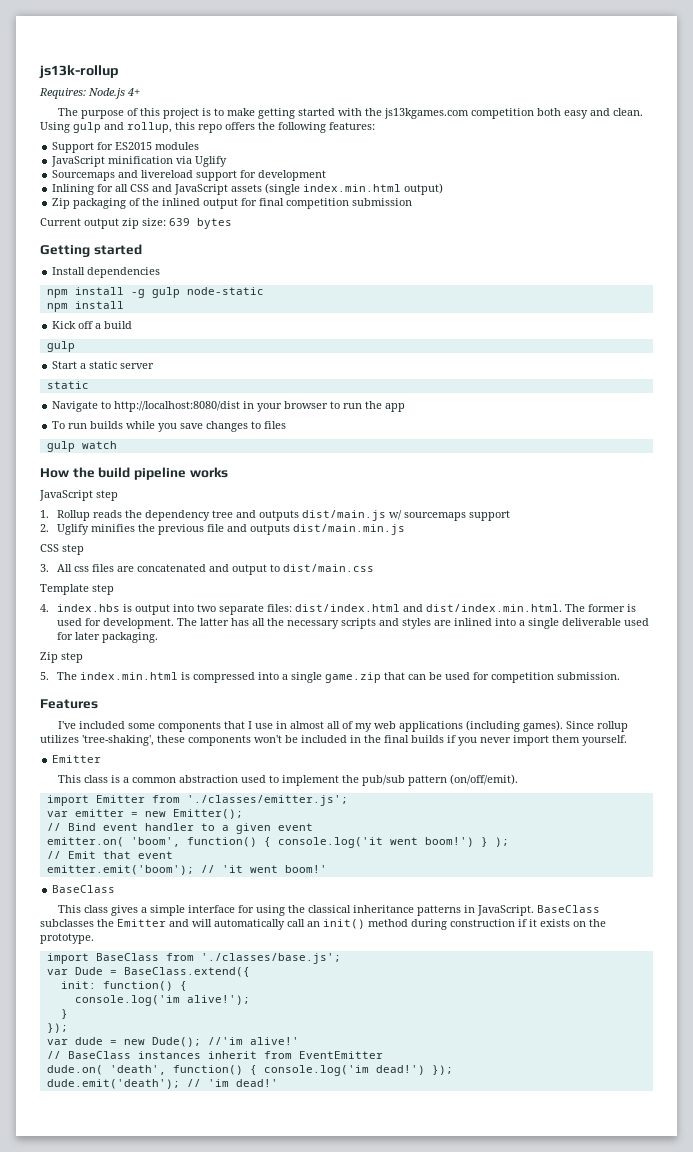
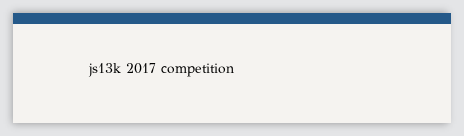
- js13k-rollup
- Requires: Node.js 4+
- The purpose of this project is to make getting started with the js13kgames.com competition both easy and clean. Using gulp and rollup, this repo offers the following features:
- Support for ES2015 modules
- JavaScript minification via Uglify
- Sourcemaps and livereload support for development
- Inlining for all CSS and JavaScript assets (single index.min.html output)
- Zip packaging of the inlined output for final competition submission
- Current output zip size: 639 bytes
- Getting started
- Install dependencies
- npm install -g gulp node-static
- npm install
- Kick off a build
- gulp
- Start a static server
- static
- Navigate to http://localhost:8080/dist in your browser to run the app
- To run builds while you save changes to files
- gulp watch
- How the build pipeline works
- JavaScript step
- 1. Rollup reads the dependency tree and outputs dist/main.js w/ sourcemaps support
- 2. Uglify minifies the previous file and outputs dist/main.min.js
- CSS step
- 3. All css files are concatenated and output to dist/main.css
- Template step
- 4. index.hbs is output into two separate files: dist/index.html and dist/index.min.html. The former is used for development. The latter has all the necessary scripts and styles are inlined into a single deliverable used for later packaging.
- Zip step
- 5. The index.min.html is compressed into a single game.zip that can be used for competition submission.
- Features
- I've included some components that I use in almost all of my web applications (including games). Since rollup utilizes 'tree-shaking', these components won't be included in the final builds if you never import them yourself.
- Emitter
- This class is a common abstraction used to implement the pub/sub pattern (on/off/emit).
- import Emitter from './classes/emitter.js';
- var emitter = new Emitter();
- // Bind event handler to a given event
- emitter.on( 'boom', function() { console.log('it went boom!') } );
- // Emit that event
- emitter.emit('boom'); // 'it went boom!'
- BaseClass
- This class gives a simple interface for using the classical inheritance patterns in JavaScript. BaseClass subclasses the Emitter and will automatically call an init() method during construction if it exists on the prototype.
- import BaseClass from './classes/base.js';
- var Dude = BaseClass.extend({
- init: function() {
- console.log('im alive!');
- }
- });
- var dude = new Dude(); //'im alive!'
- // BaseClass instances inherit from EventEmitter
- dude.on( 'death', function() { console.log('im dead!') });
- dude.emit('death'); // 'im dead!'
+ js13k 2017 competition

